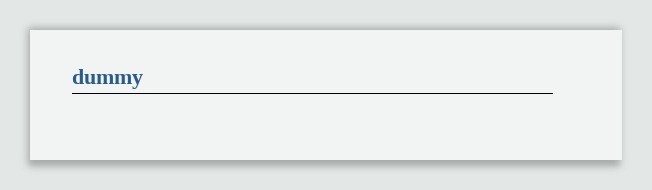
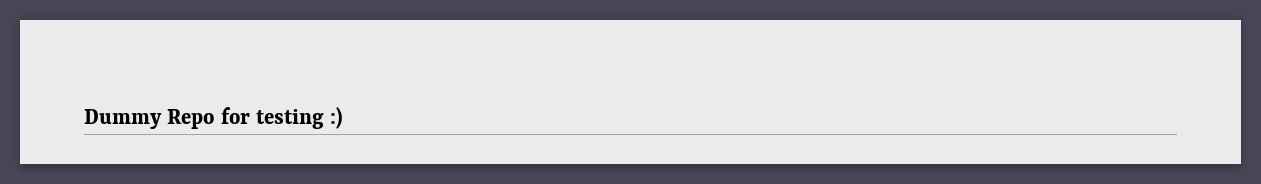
- dummy
+ Dummy Repo for testing :)

